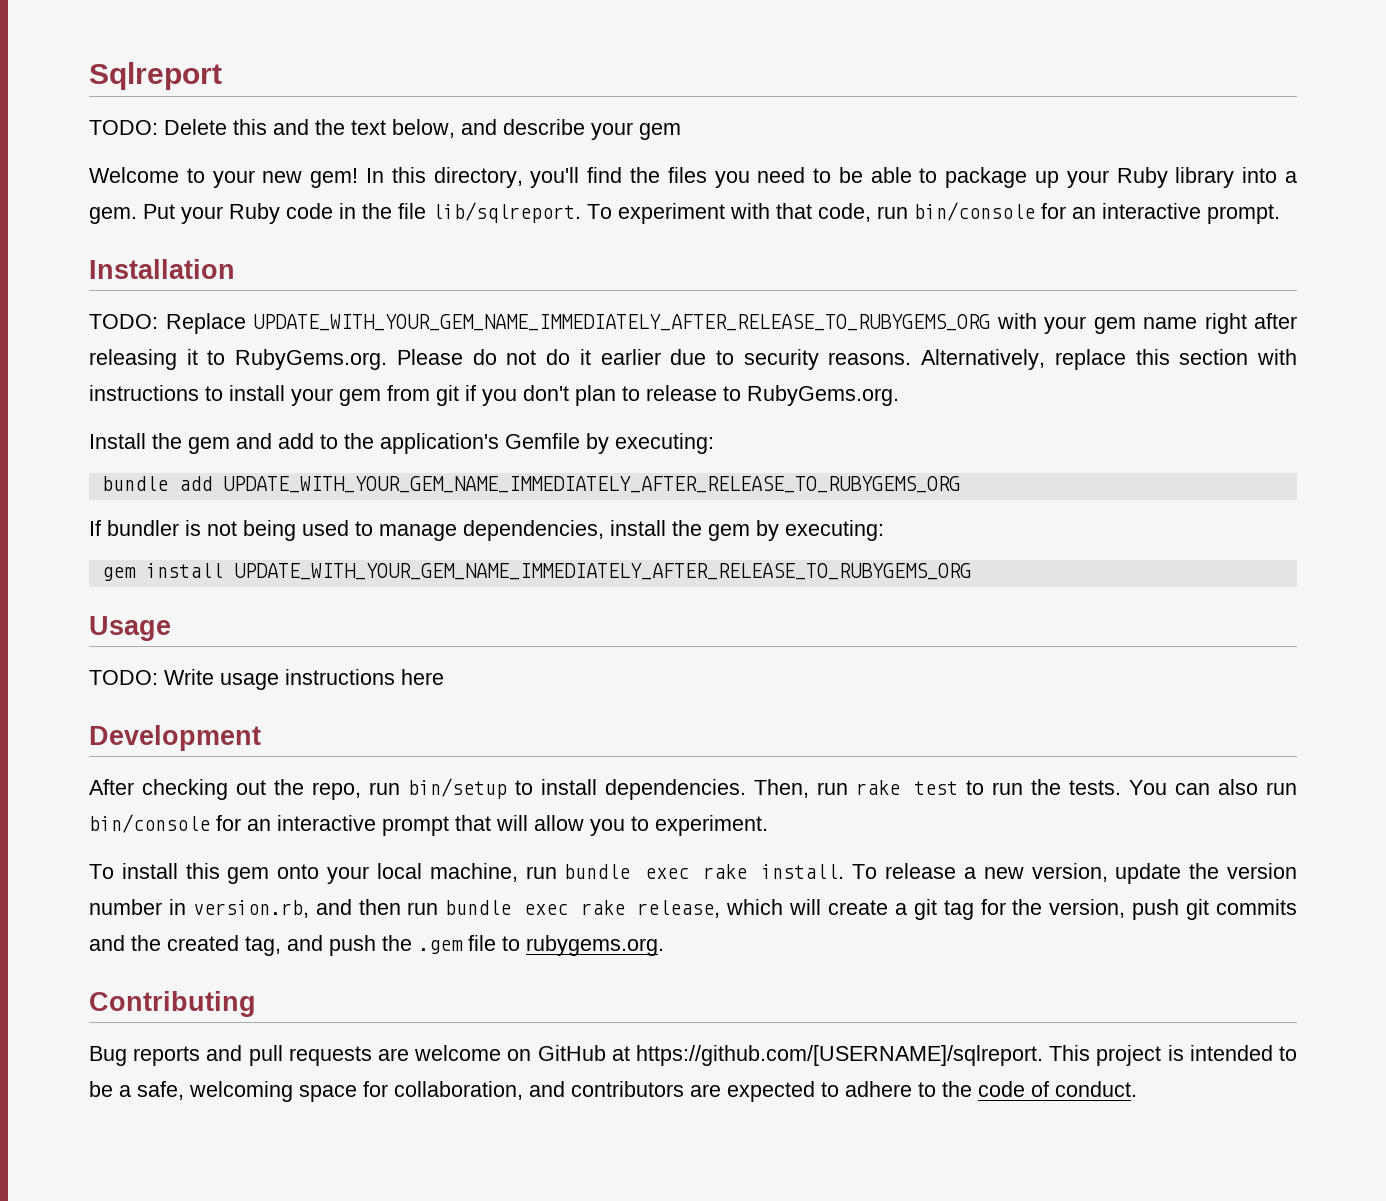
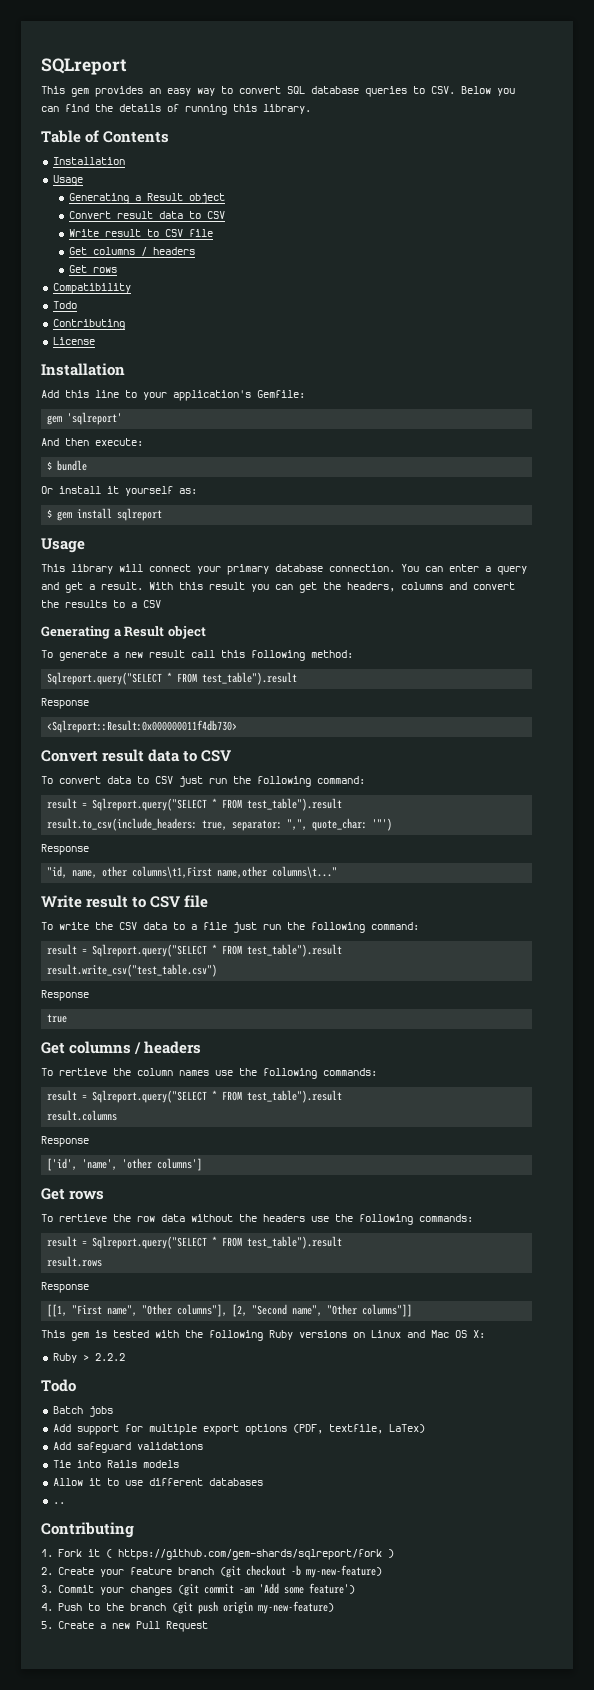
- Sqlreport
- TODO: Delete this and the text below, and describe your gem
- Welcome to your new gem! In this directory, you'll find the files you need to be able to package up your Ruby library into a gem. Put your Ruby code in the file lib/sqlreport. To experiment with that code, run bin/console for an interactive prompt.
+ SQLreport
+ This gem provides an easy way to convert SQL database queries to CSV. Below you can find the details of running this library.
+ Table of Contents
  Installation
- TODO: Replace UPDATE_WITH_YOUR_GEM_NAME_IMMEDIATELY_AFTER_RELEASE_TO_RUBYGEMS_ORG with your gem name right after releasing it to RubyGems.org. Please do not do it earlier due to security reasons. Alternatively, replace this section with instructions to install your gem from git if you don't plan to release to RubyGems.org.
- Install the gem and add to the application's Gemfile by executing:
- bundle add UPDATE_WITH_YOUR_GEM_NAME_IMMEDIATELY_AFTER_RELEASE_TO_RUBYGEMS_ORG
- If bundler is not being used to manage dependencies, install the gem by executing:
- gem install UPDATE_WITH_YOUR_GEM_NAME_IMMEDIATELY_AFTER_RELEASE_TO_RUBYGEMS_ORG
  Usage
- TODO: Write usage instructions here
- Development
- After checking out the repo, run bin/setup to install dependencies. Then, run rake test to run the tests. You can also run bin/console for an interactive prompt that will allow you to experiment.
- To install this gem onto your local machine, run bundle exec rake install. To release a new version, update the version number in version.rb, and then run bundle exec rake release, which will create a git tag for the version, push git commits and the created tag, and push the .gem file to rubygems.org.
+ Generating a Result object
+ Convert result data to CSV
+ Write result to CSV file
+ Get columns / headers
+ Get rows
+ Compatibility
+ Todo
  Contributing
- Bug reports and pull requests are welcome on GitHub at https://github.com/[USERNAME]/sqlreport. This project is intended to be a safe, welcoming space for collaboration, and contributors are expected to adhere to the code of conduct.
+ License
+ Installation
+ Add this line to your application's Gemfile:
+ gem 'sqlreport'
+ And then execute:
+ $ bundle
+ Or install it yourself as:
+ $ gem install sqlreport
+ Usage
+ This library will connect your primary database connection. You can enter a query and get a result. With this result you can get the headers, columns and convert the results to a CSV
+ Generating a Result object
+ To generate a new result call this following method:
+ Sqlreport.query("SELECT * FROM test_table").result
+ Response
+ <Sqlreport::Result:0x000000011f4db730>
+ Convert result data to CSV
+ To convert data to CSV just run the following command:
+ result = Sqlreport.query("SELECT * FROM test_table").result
+ result.to_csv(include_headers: true, separator: ",", quote_char: '"')
+ Response
+ "id, name, other columns\t1,First name,other columns\t..."
+ Write result to CSV file
+ To write the CSV data to a file just run the following command:
+ result = Sqlreport.query("SELECT * FROM test_table").result
+ result.write_csv("test_table.csv")
+ Response
+ true
+ Get columns / headers
+ To rertieve the column names use the following commands:
+ result = Sqlreport.query("SELECT * FROM test_table").result
+ result.columns
+ Response
+ ['id', 'name', 'other columns']
+ Get rows
+ To rertieve the row data without the headers use the following commands:
+ result = Sqlreport.query("SELECT * FROM test_table").result
+ result.rows
+ Response
+ [[1, "First name", "Other columns"], [2, "Second name", "Other columns"]]
+ This gem is tested with the following Ruby versions on Linux and Mac OS X:
+ Ruby > 2.2.2
+ Todo
+ Batch jobs
+ Add support for multiple export options (PDF, textfile, LaTex)
+ Add safeguard validations
+ Tie into Rails models
+ Allow it to use different databases
+ ..
+ Contributing
+ 1. Fork it ( https://github.com/gem-shards/sqlreport/fork )
+ 2. Create your feature branch (git checkout -b my-new-feature)
+ 3. Commit your changes (git commit -am 'Add some feature')
+ 4. Push to the branch (git push origin my-new-feature)
+ 5. Create a new Pull Request

